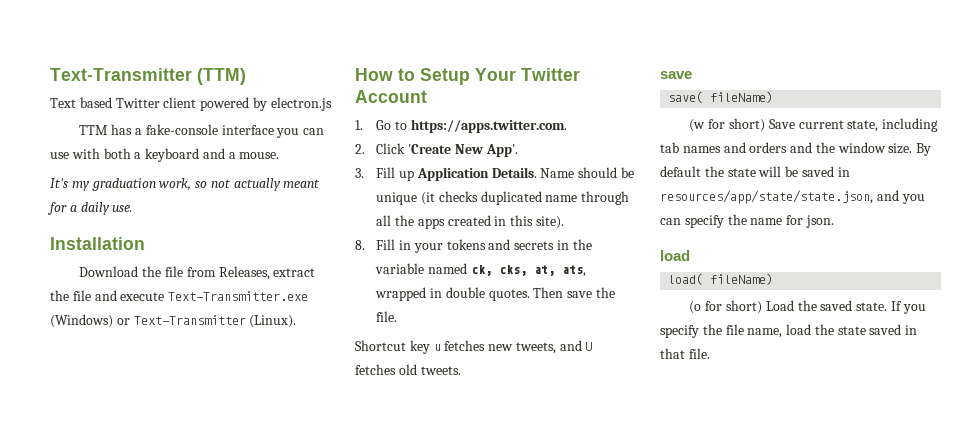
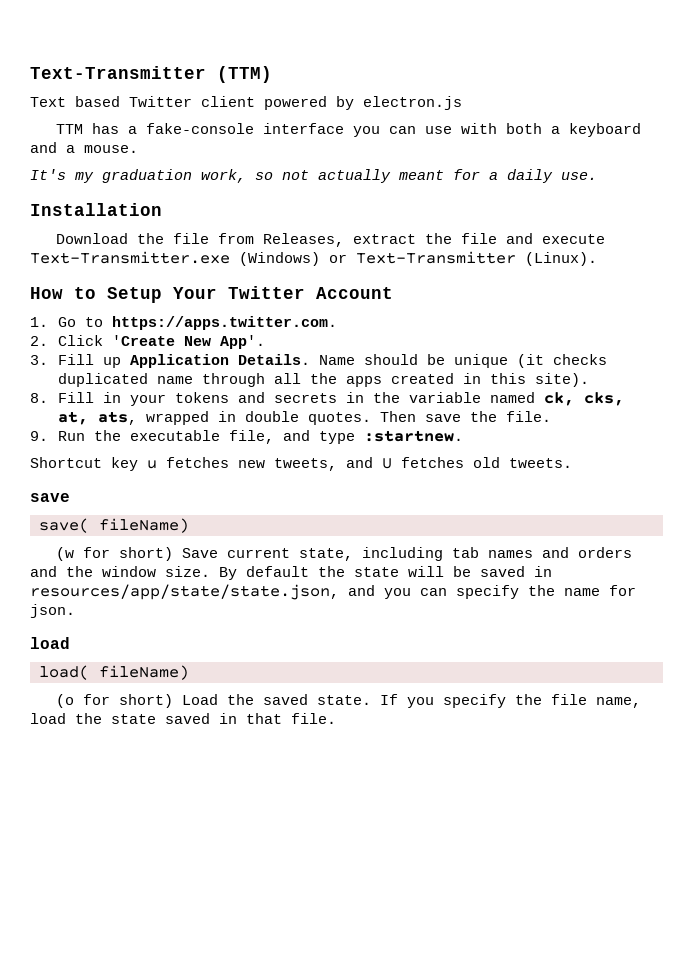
+ 9. Run the executable file, and type :startnew.

